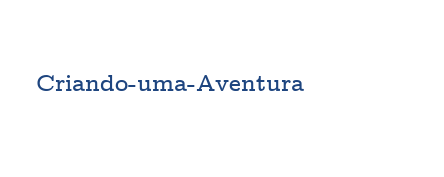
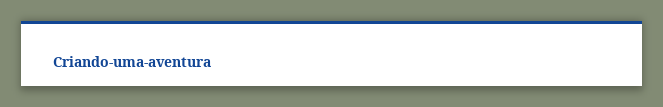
- Criando-uma-Aventura
+ Criando-uma-aventura

